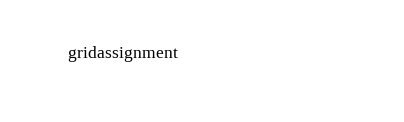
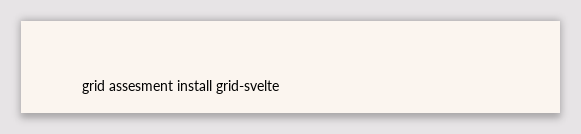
- gridassignment
+ grid assesment install grid-svelte

